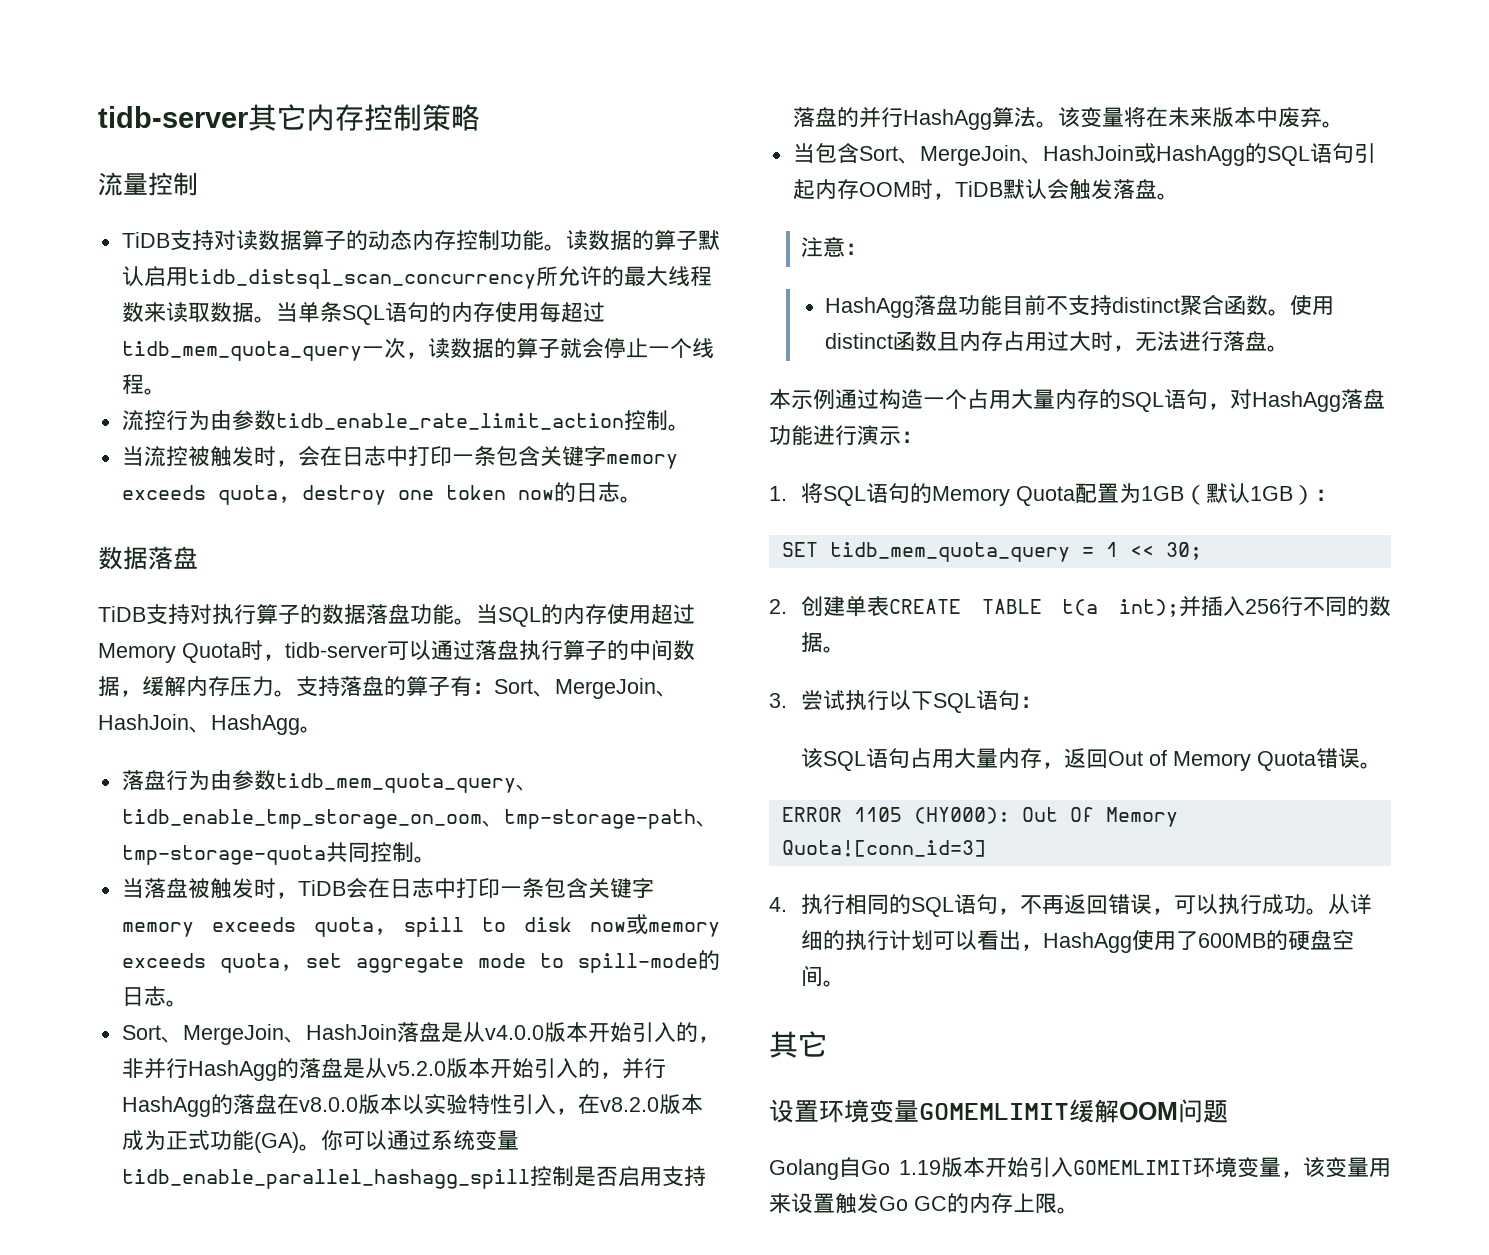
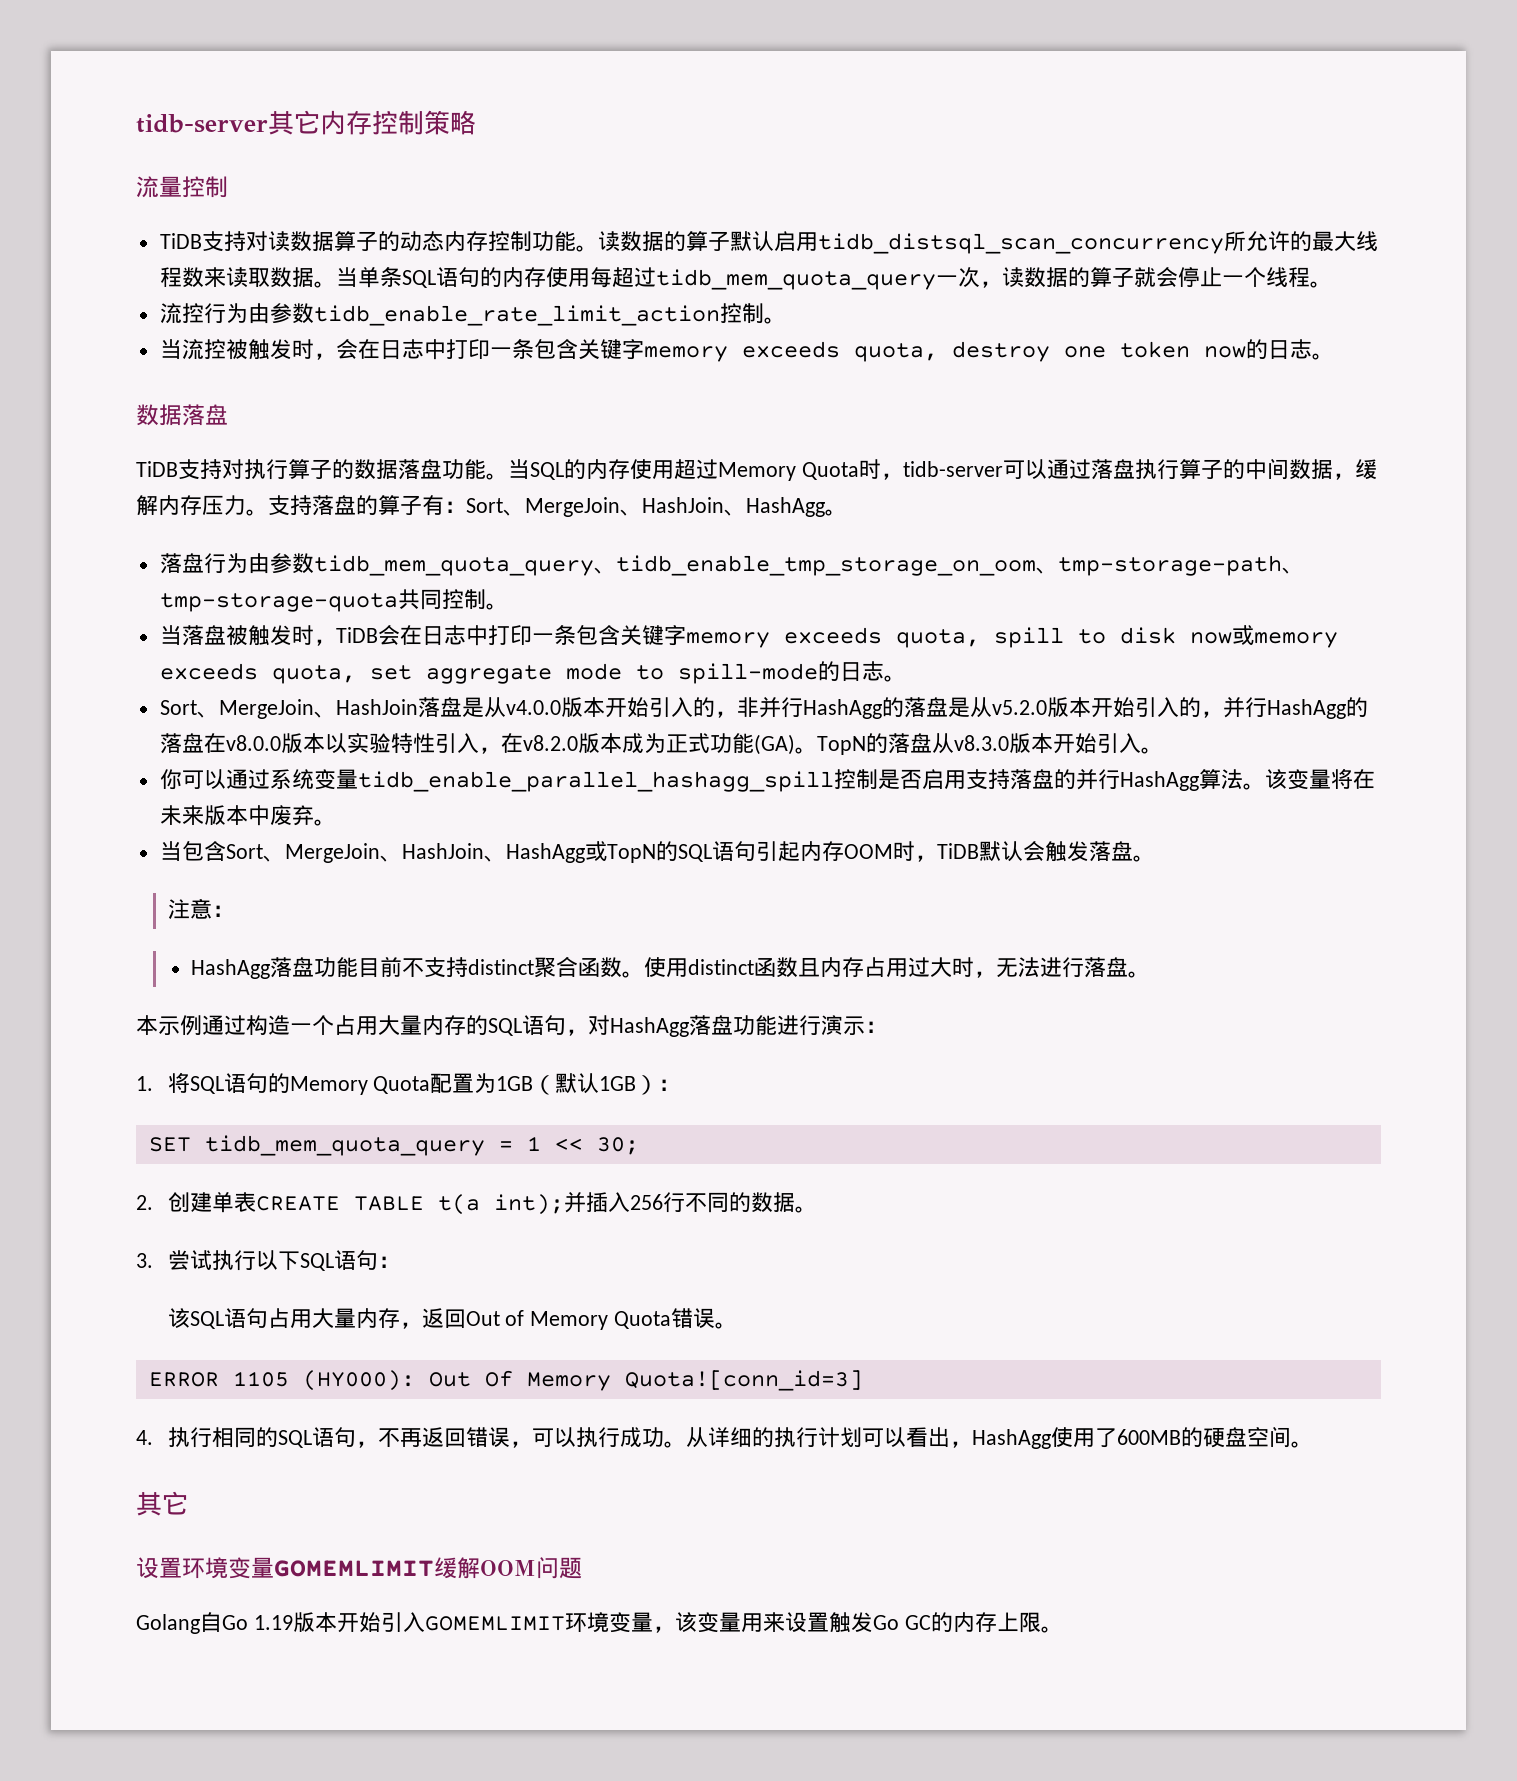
- Sort、MergeJoin、HashJoin落盘是从v4.0.0版本开始引入的，非并行HashAgg的落盘是从v5.2.0版本开始引入的，并行HashAgg的落盘在v8.0.0版本以实验特性引入，在v8.2.0版本成为正式功能(GA)。你可以通过系统变量tidb_enable_parallel_hashagg_spill控制是否启用支持落盘的并行HashAgg算法。
+ Sort、MergeJoin、HashJoin落盘是从v4.0.0版本开始引入的，非并行HashAgg的落盘是从v5.2.0版本开始引入的，并行HashAgg的落盘在v8.0.0版本以实验特性引入，在v8.2.0版本成为正式功能(GA)。TopN的落盘从v8.3.0版本开始引入。
+ 你可以通过系统变量tidb_enable_parallel_hashagg_spill控制是否启用支持落盘的并行HashAgg算法。
- 当包含Sort、MergeJoin、HashJoin或HashAgg的SQL语句引起内存OOM时，TiDB默认会触发落盘。
+ 当包含Sort、MergeJoin、HashJoin、HashAgg或TopN的SQL语句引起内存OOM时，TiDB默认会触发落盘。

